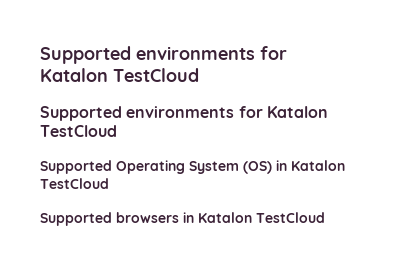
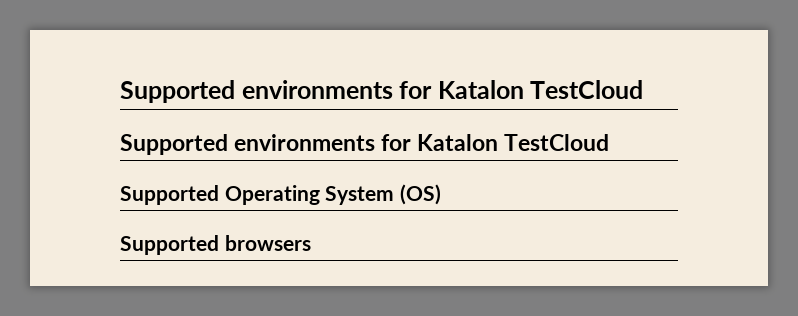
- Supported Operating System (OS) in Katalon TestCloud
+ Supported Operating System (OS)
- Supported browsers in Katalon TestCloud
+ Supported browsers

